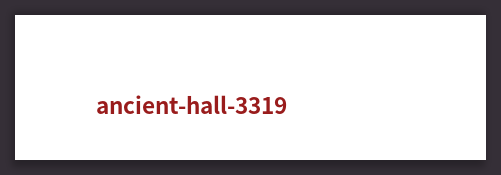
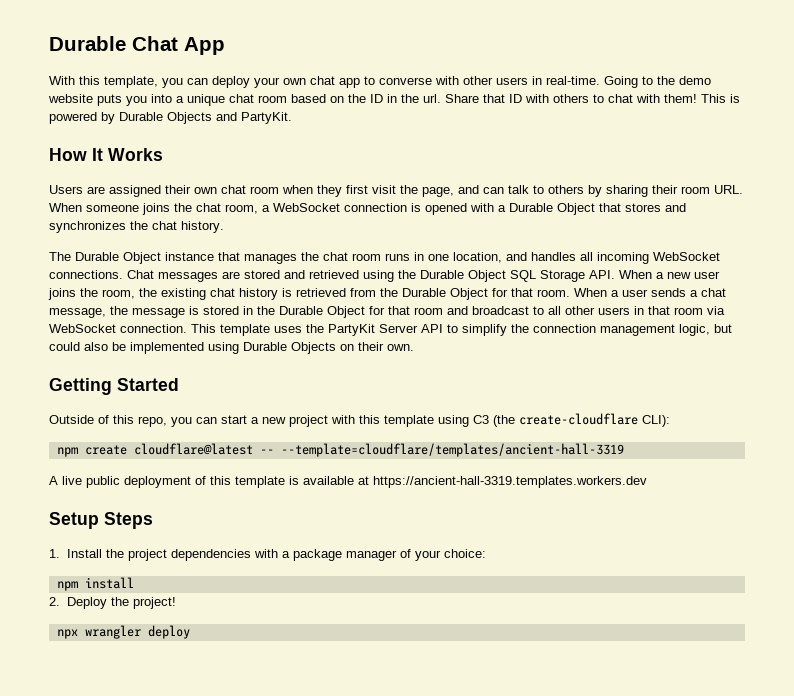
- ancient-hall-3319
+ Durable Chat App
+ With this template, you can deploy your own chat app to converse with other users in real-time. Going to the demo website puts you into a unique chat room based on the ID in the url. Share that ID with others to chat with them! This is powered by Durable Objects and PartyKit.
+ How It Works
+ Users are assigned their own chat room when they first visit the page, and can talk to others by sharing their room URL. When someone joins the chat room, a WebSocket connection is opened with a Durable Object that stores and synchronizes the chat history.
+ The Durable Object instance that manages the chat room runs in one location, and handles all incoming WebSocket connections. Chat messages are stored and retrieved using the Durable Object SQL Storage API. When a new user joins the room, the existing chat history is retrieved from the Durable Object for that room. When a user sends a chat message, the message is stored in the Durable Object for that room and broadcast to all other users in that room via WebSocket connection. This template uses the PartyKit Server API to simplify the connection management logic, but could also be implemented using Durable Objects on their own.
+ Getting Started
+ Outside of this repo, you can start a new project with this template using C3 (the create-cloudflare CLI):
+ npm create cloudflare@latest -- --template=cloudflare/templates/ancient-hall-3319
+ A live public deployment of this template is available at https://ancient-hall-3319.templates.workers.dev
+ Setup Steps
+ 1. Install the project dependencies with a package manager of your choice:
+ npm install
+ 2. Deploy the project!
+ npx wrangler deploy

